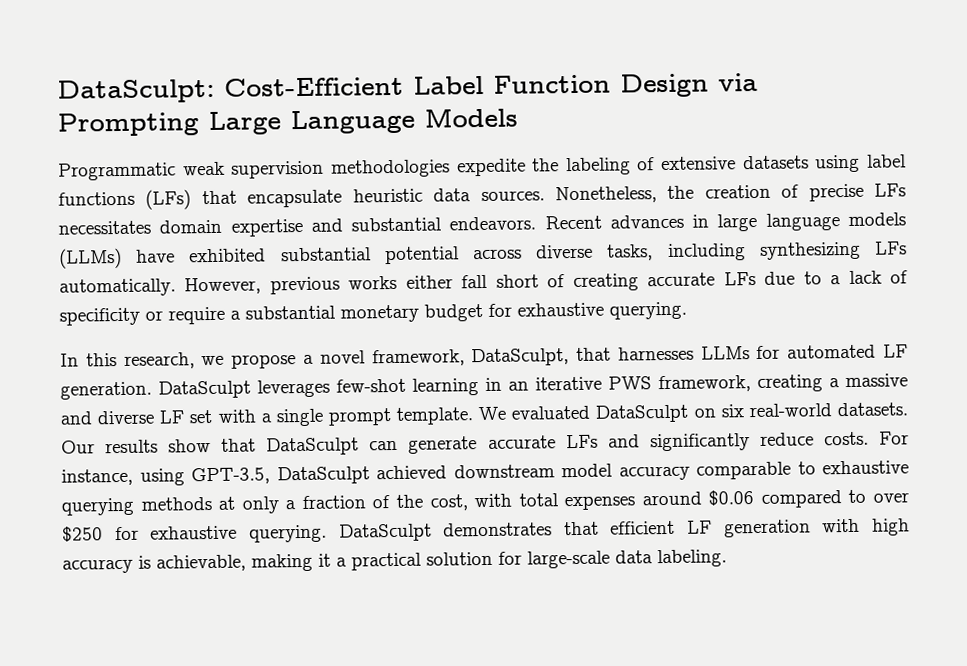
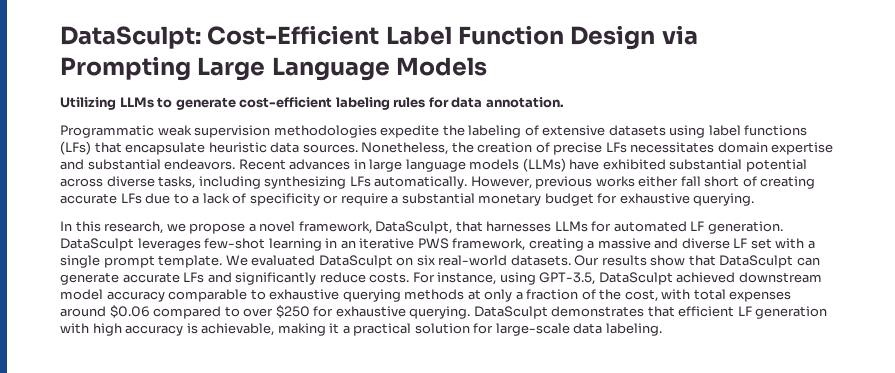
+ Utilizing LLMs to generate cost-efficient labeling rules for data annotation.

